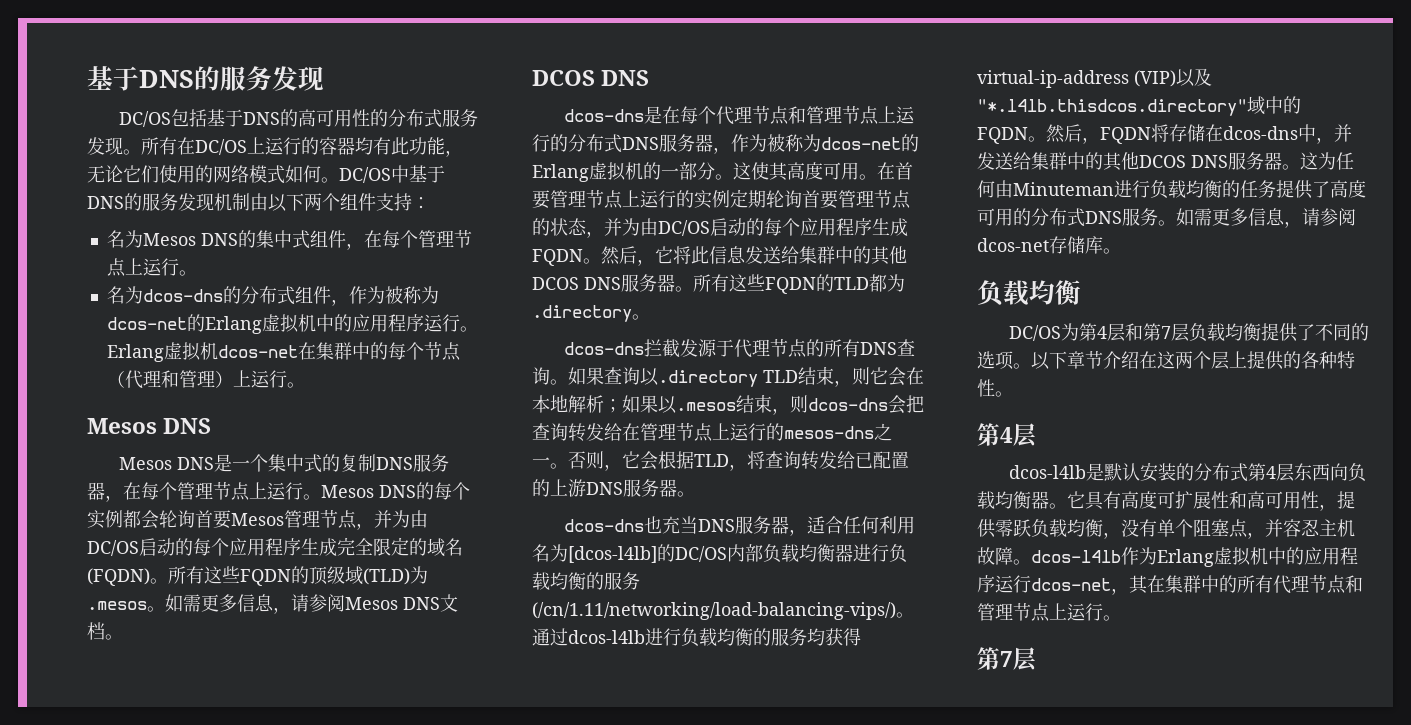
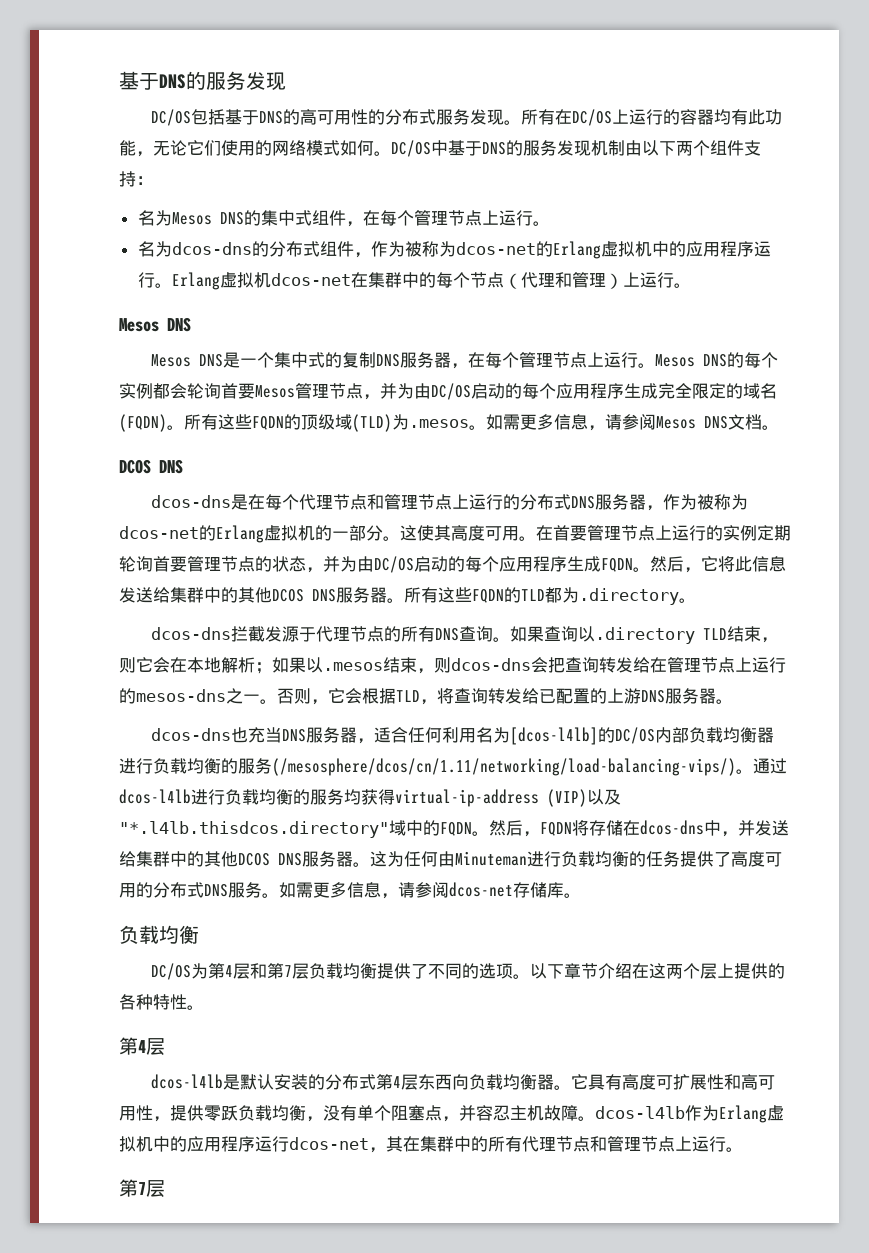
- dcos-dns也充当DNS服务器，适合任何利用名为[dcos-l4lb]的DC/OS内部负载均衡器进行负载均衡的服务(/cn/1.11/networking/load-balancing-vips/)。
+ dcos-dns也充当DNS服务器，适合任何利用名为[dcos-l4lb]的DC/OS内部负载均衡器进行负载均衡的服务(/mesosphere/dcos/cn/1.11/networking/load-balancing-vips/)。

